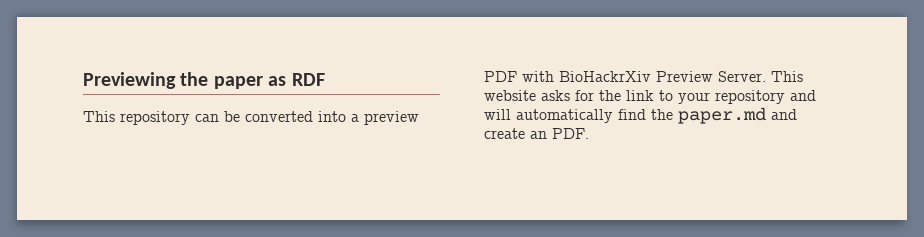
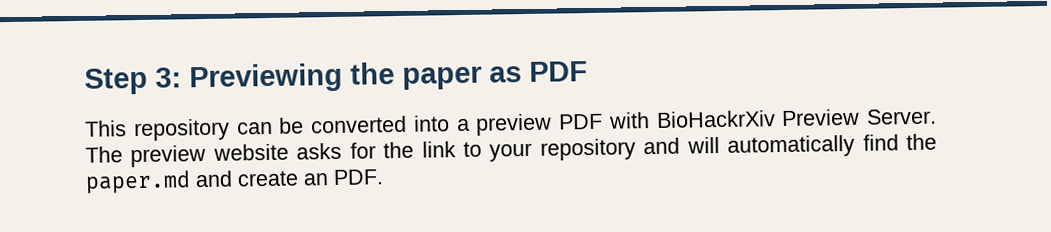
- Previewing the paper as RDF
+ Step 3: Previewing the paper as PDF
- This website asks for the link to your repository and will automatically find the paper.md and create an PDF.
+ The preview website asks for the link to your repository and will automatically find the paper.md and create an PDF.

